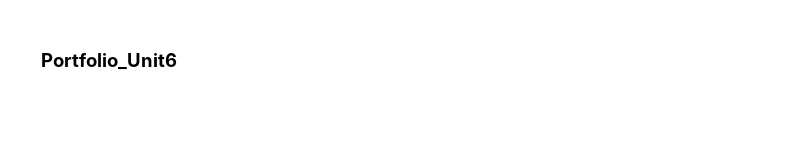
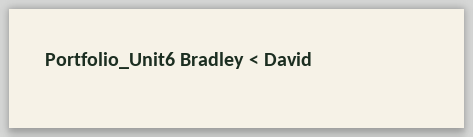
- Portfolio_Unit6
+ Portfolio_Unit6 Bradley < David

